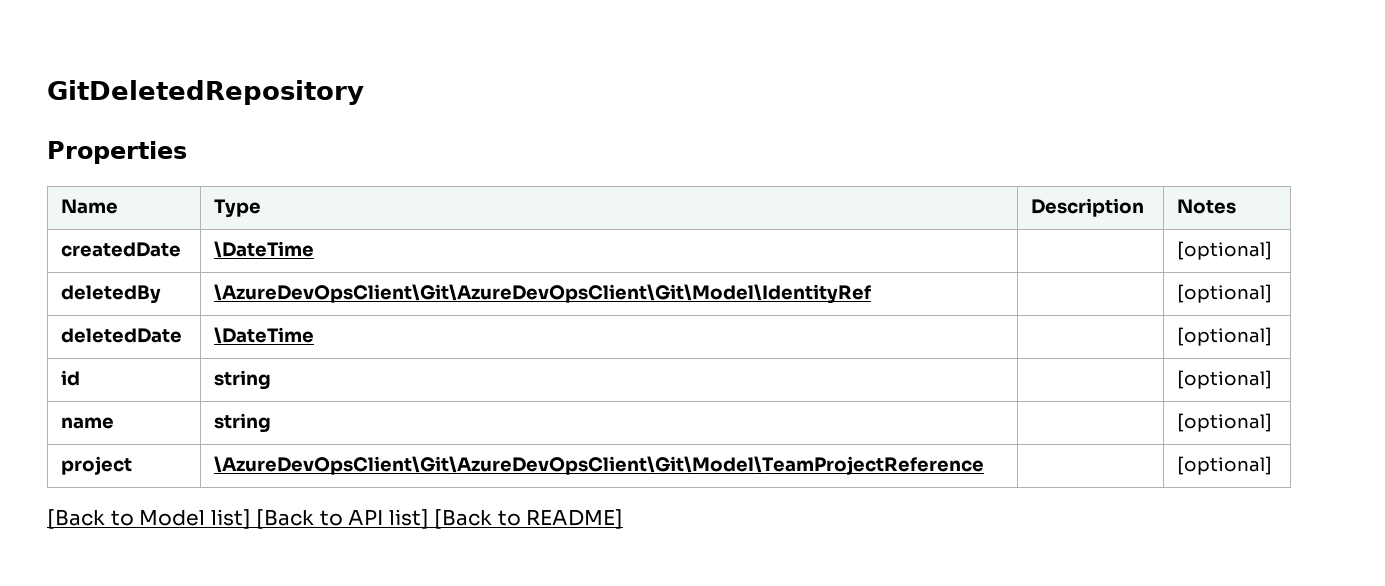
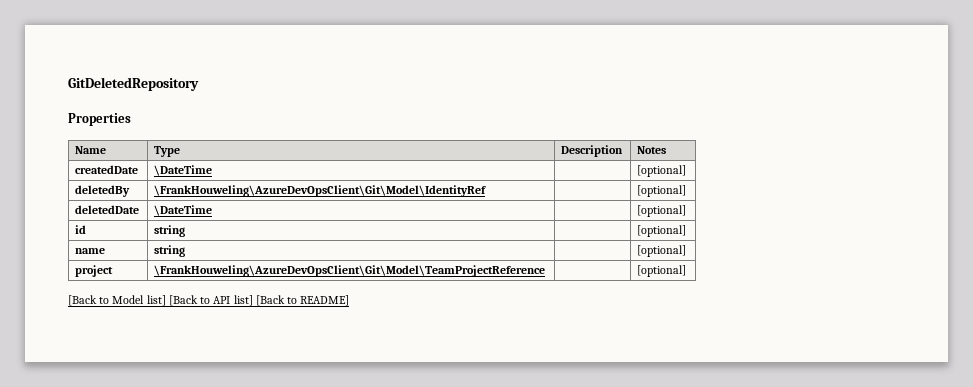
- deletedBy | \AzureDevOpsClient\Git\AzureDevOpsClient\Git\Model\IdentityRef | | [optional]
+ deletedBy | \FrankHouweling\AzureDevOpsClient\Git\Model\IdentityRef | | [optional]
- project | \AzureDevOpsClient\Git\AzureDevOpsClient\Git\Model\TeamProjectReference | | [optional]
+ project | \FrankHouweling\AzureDevOpsClient\Git\Model\TeamProjectReference | | [optional]

